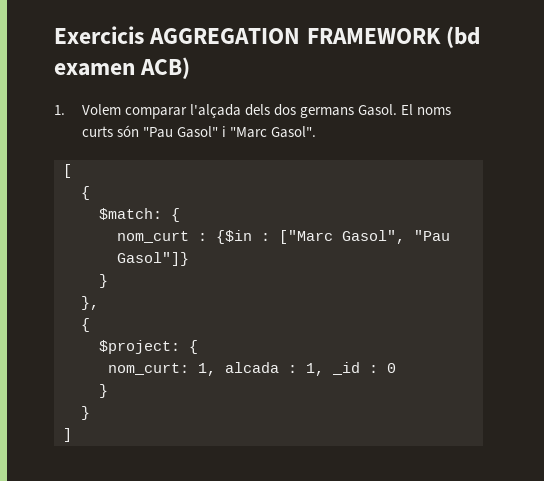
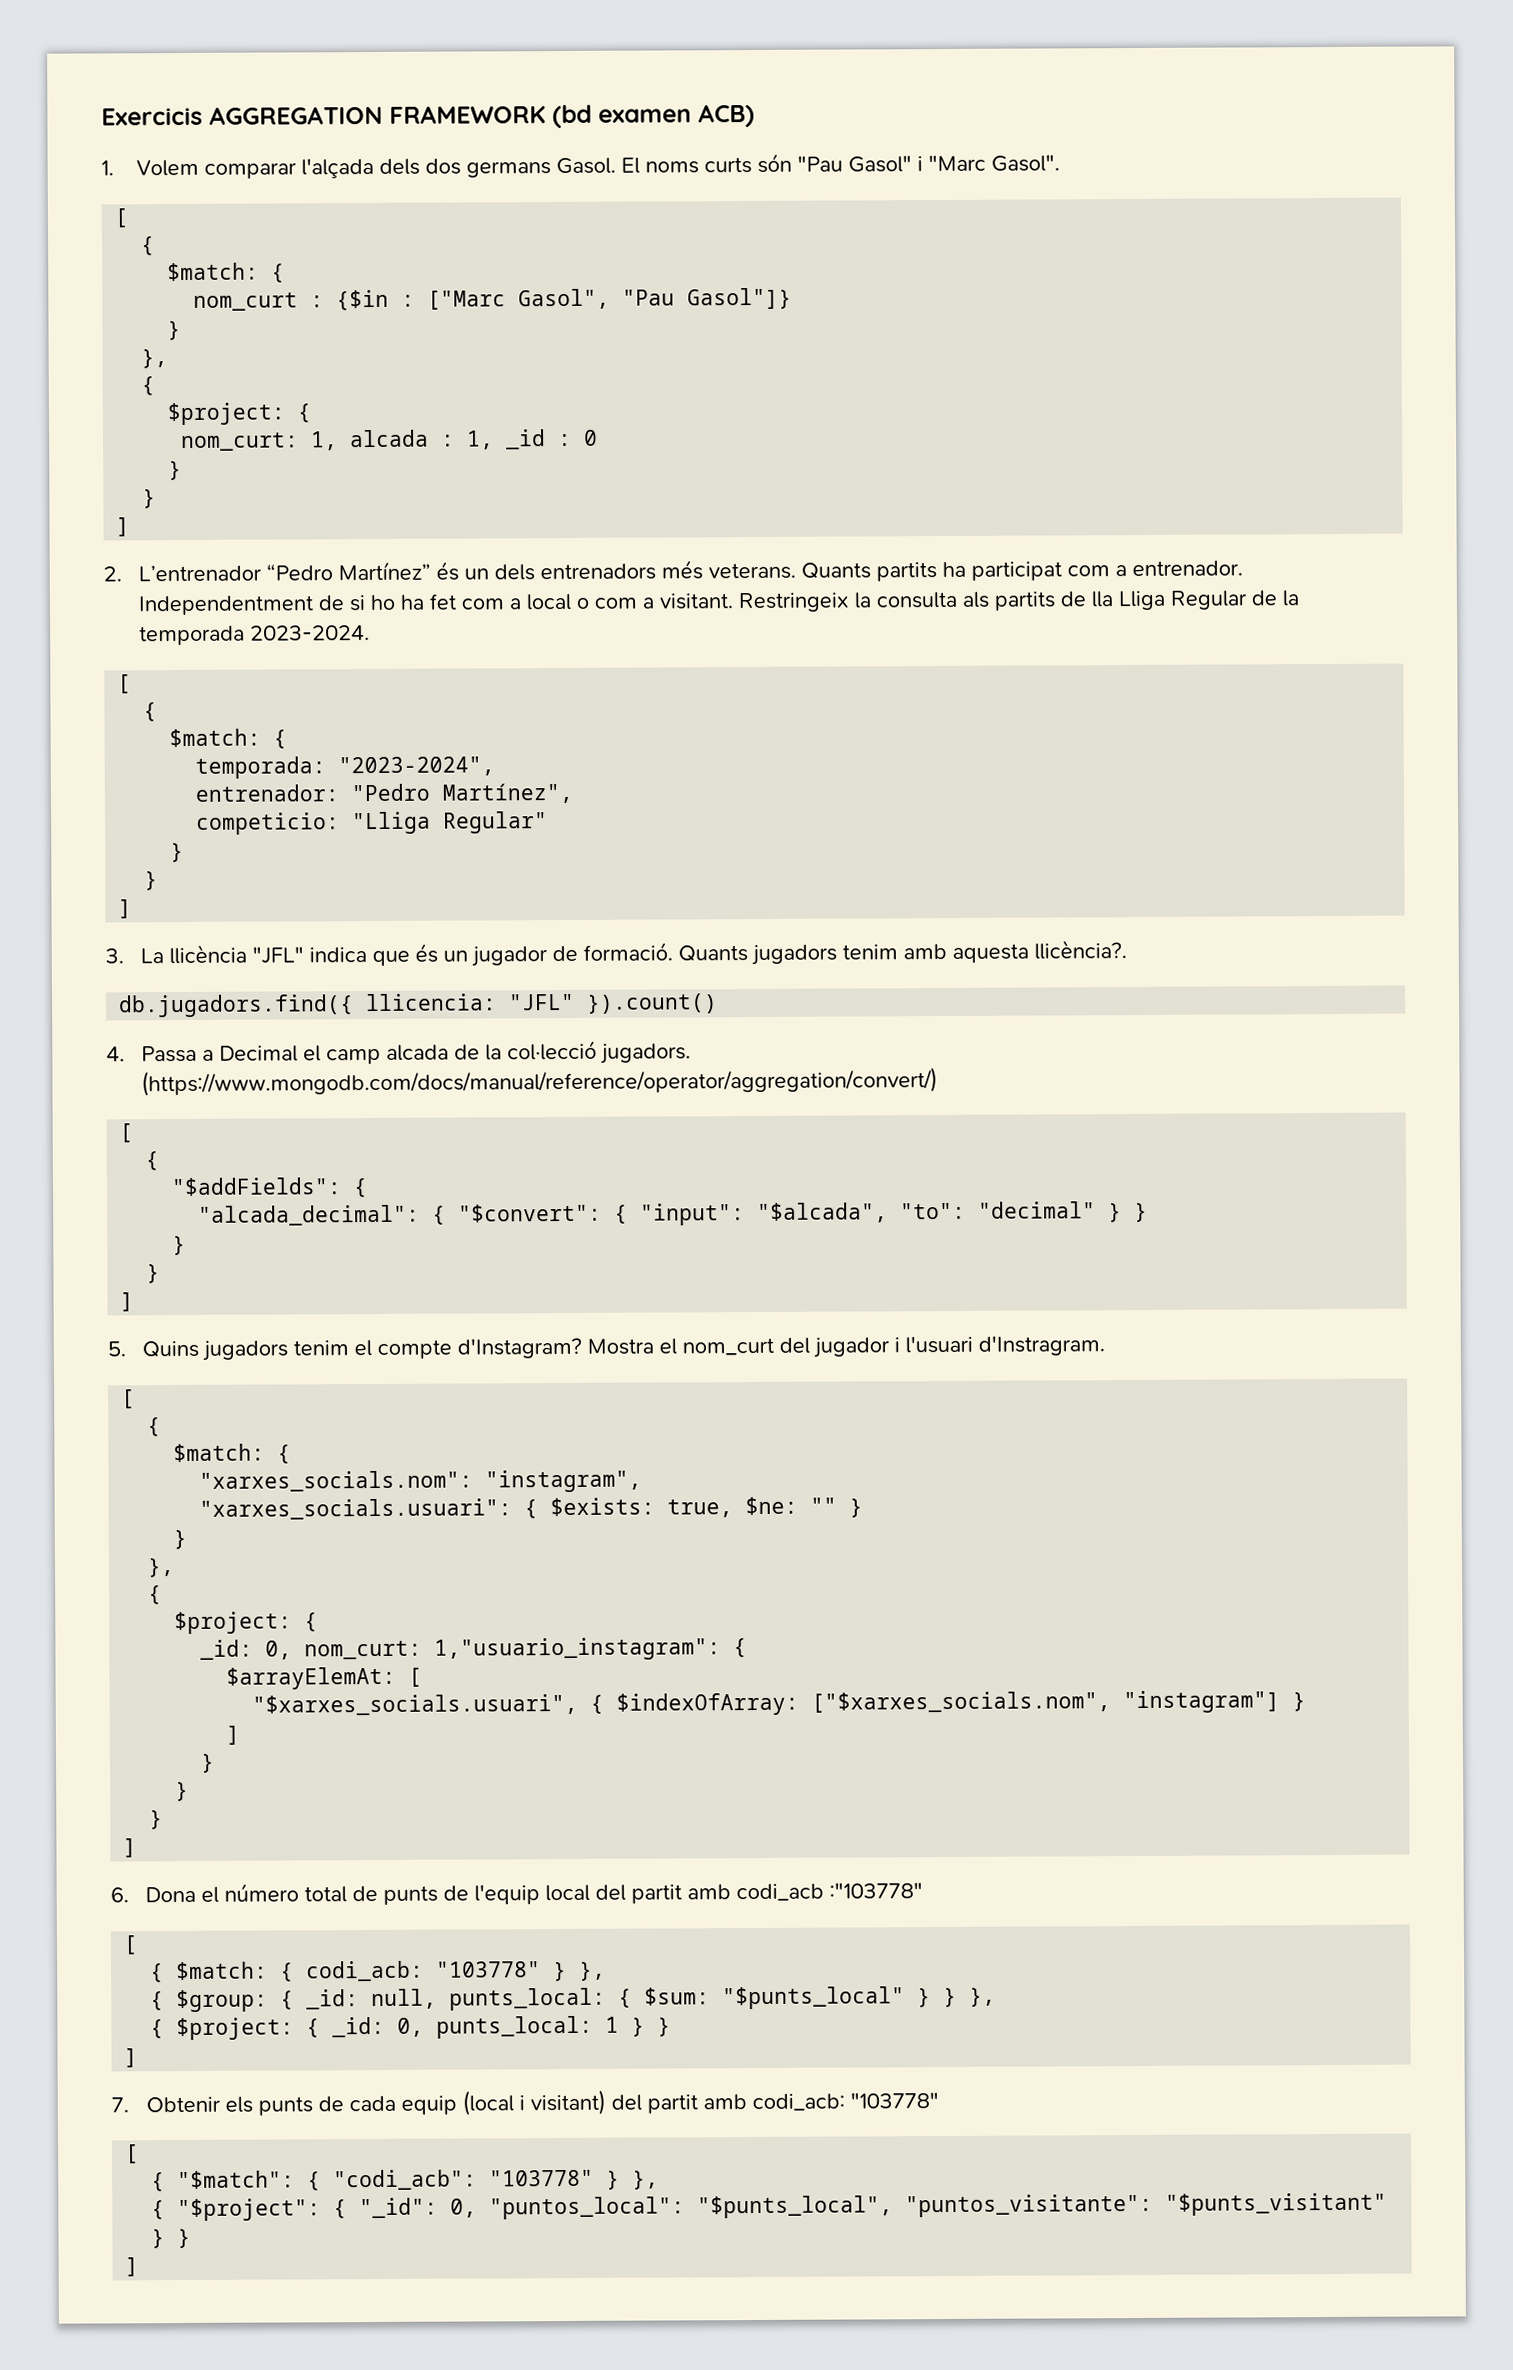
+ 2. L’entrenador “Pedro Martínez” és un dels entrenadors més veterans. Quants partits ha participat com a entrenador. Independentment de si ho ha fet com a local o com a visitant. Restringeix la consulta als partits de lla Lliga Regular de la temporada 2023-2024.
+ [
+ {
+ $match: {
+ temporada: "2023-2024",
+ entrenador: "Pedro Martínez",
+ competicio: "Lliga Regular"
+ }
+ }
+ ]
+ 3. La llicència "JFL" indica que és un jugador de formació. Quants jugadors tenim amb aquesta llicència?.
+ db.jugadors.find({ llicencia: "JFL" }).count()
+ 4. Passa a Decimal el camp alcada de la col·lecció jugadors. (https://www.mongodb.com/docs/manual/reference/operator/aggregation/convert/)
+ [
+ {
+ "$addFields": {
+ "alcada_decimal": { "$convert": { "input": "$alcada", "to": "decimal" } }
+ }
+ }
+ ]
+ 5. Quins jugadors tenim el compte d'Instagram? Mostra el nom_curt del jugador i l'usuari d'Instragram.
+ [
+ {
+ $match: {
+ "xarxes_socials.nom": "instagram",
+ "xarxes_socials.usuari": { $exists: true, $ne: "" }
+ }
+ },
+ {
+ $project: {
+ _id: 0, nom_curt: 1,"usuario_instagram": {
+ $arrayElemAt: [
+ "$xarxes_socials.usuari", { $indexOfArray: ["$xarxes_socials.nom", "instagram"] }
+ ]
+ }
+ }
+ }
+ ]
+ 6. Dona el número total de punts de l'equip local del partit amb codi_acb :"103778"
+ [
+ { $match: { codi_acb: "103778" } },
+ { $group: { _id: null, punts_local: { $sum: "$punts_local" } } },
+ { $project: { _id: 0, punts_local: 1 } }
+ ]
+ 7. Obtenir els punts de cada equip (local i visitant) del partit amb codi_acb: "103778"
+ [
+ { "$match": { "codi_acb": "103778" } },
+ { "$project": { "_id": 0, "puntos_local": "$punts_local", "puntos_visitante": "$punts_visitant" } }
+ ]

